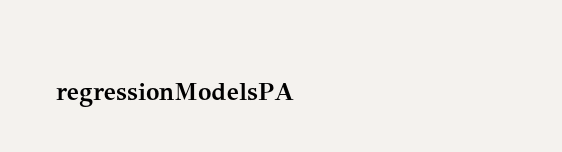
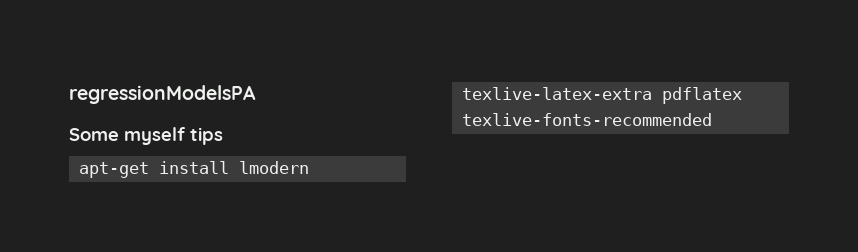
+ Some myself tips
+ apt-get install lmodern texlive-latex-extra pdflatex texlive-fonts-recommended

